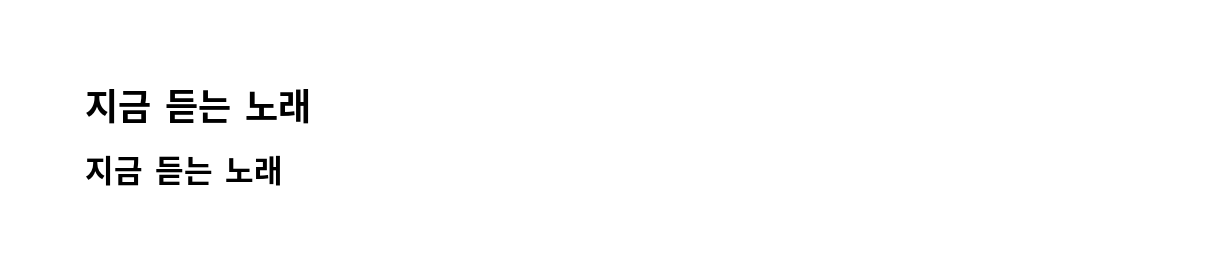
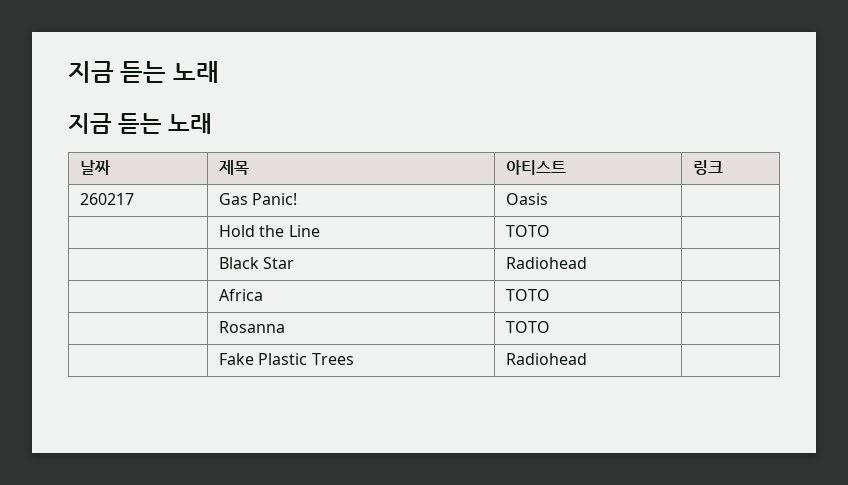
+ 날짜 | 제목 | 아티스트 | 링크
+ 260217 | Gas Panic! | Oasis |
+ | Hold the Line | TOTO |
+ | Black Star | Radiohead |
+ | Africa | TOTO |
+ | Rosanna | TOTO |
+ | Fake Plastic Trees | Radiohead |

